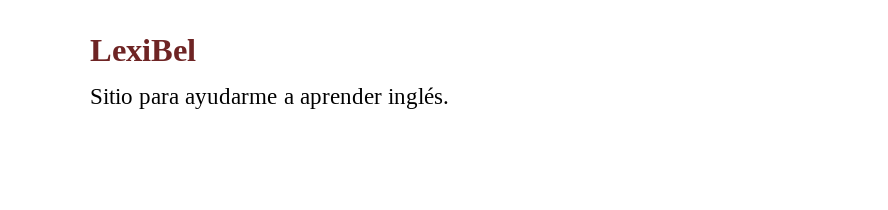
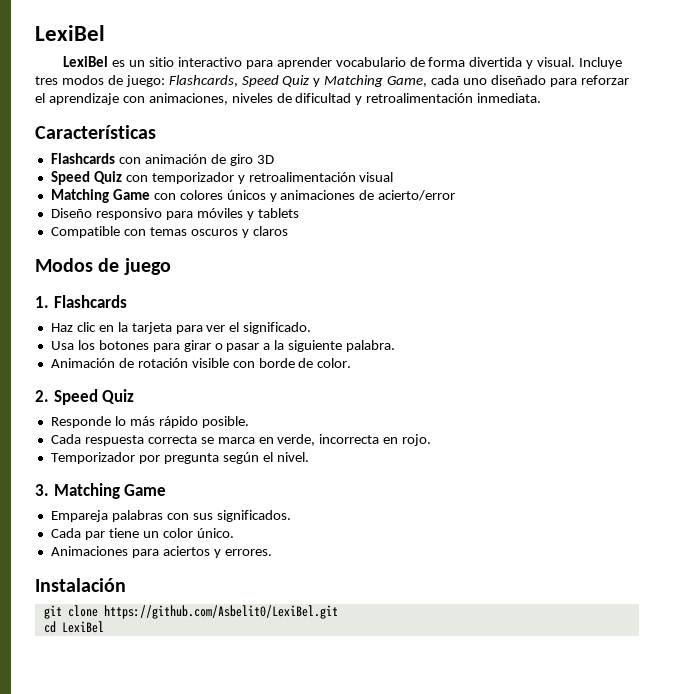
- Sitio para ayudarme a aprender inglés.
+ LexiBel es un sitio interactivo para aprender vocabulario de forma divertida y visual. Incluye tres modos de juego: Flashcards, Speed Quiz y Matching Game, cada uno diseñado para reforzar el aprendizaje con animaciones, niveles de dificultad y retroalimentación inmediata.
+ Características
+ Flashcards con animación de giro 3D
+ Speed Quiz con temporizador y retroalimentación visual
+ Matching Game con colores únicos y animaciones de acierto/error
+ Diseño responsivo para móviles y tablets
+ Compatible con temas oscuros y claros
+ Modos de juego
+ 1. Flashcards
+ Haz clic en la tarjeta para ver el significado.
+ Usa los botones para girar o pasar a la siguiente palabra.
+ Animación de rotación visible con borde de color.
+ 2. Speed Quiz
+ Responde lo más rápido posible.
+ Cada respuesta correcta se marca en verde, incorrecta en rojo.
+ Temporizador por pregunta según el nivel.
+ 3. Matching Game
+ Empareja palabras con sus significados.
+ Cada par tiene un color único.
+ Animaciones para aciertos y errores.
+ Instalación
+ git clone https://github.com/Asbelit0/LexiBel.git
+ cd LexiBel

